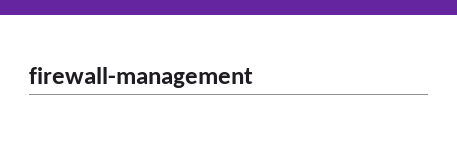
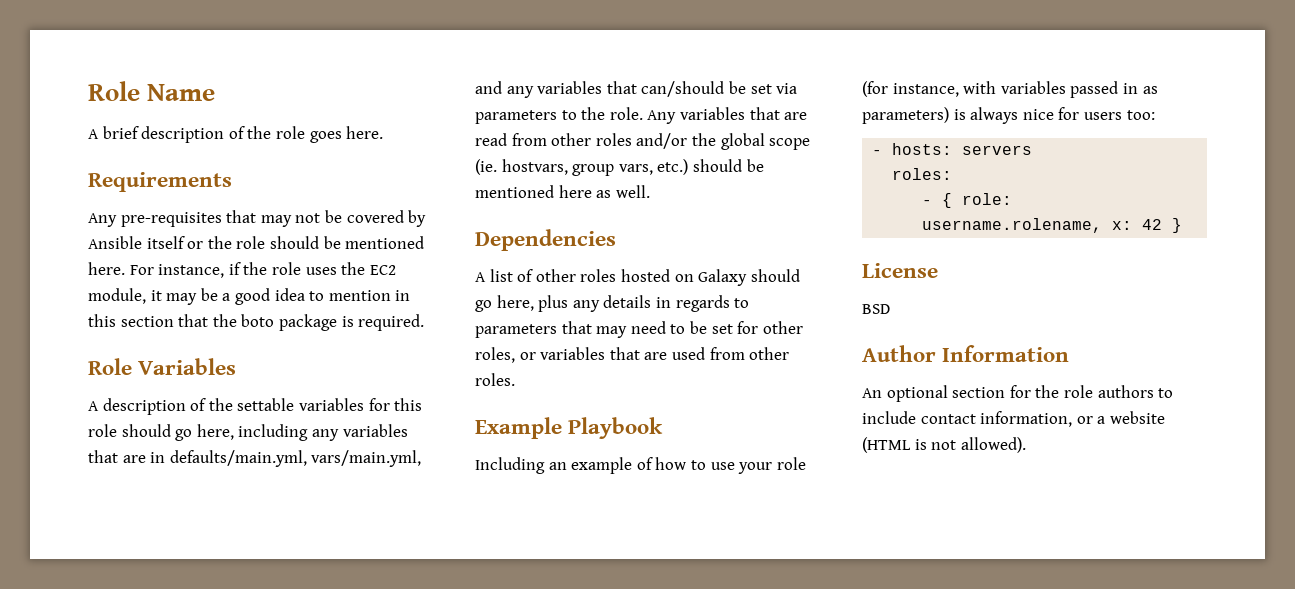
- firewall-management
+ Role Name
+ A brief description of the role goes here.
+ Requirements
+ Any pre-requisites that may not be covered by Ansible itself or the role should be mentioned here. For instance, if the role uses the EC2 module, it may be a good idea to mention in this section that the boto package is required.
+ Role Variables
+ A description of the settable variables for this role should go here, including any variables that are in defaults/main.yml, vars/main.yml, and any variables that can/should be set via parameters to the role. Any variables that are read from other roles and/or the global scope (ie. hostvars, group vars, etc.) should be mentioned here as well.
+ Dependencies
+ A list of other roles hosted on Galaxy should go here, plus any details in regards to parameters that may need to be set for other roles, or variables that are used from other roles.
+ Example Playbook
+ Including an example of how to use your role (for instance, with variables passed in as parameters) is always nice for users too:
+ - hosts: servers
+ roles:
+ - { role: username.rolename, x: 42 }
+ License
+ BSD
+ Author Information
+ An optional section for the role authors to include contact information, or a website (HTML is not allowed).

